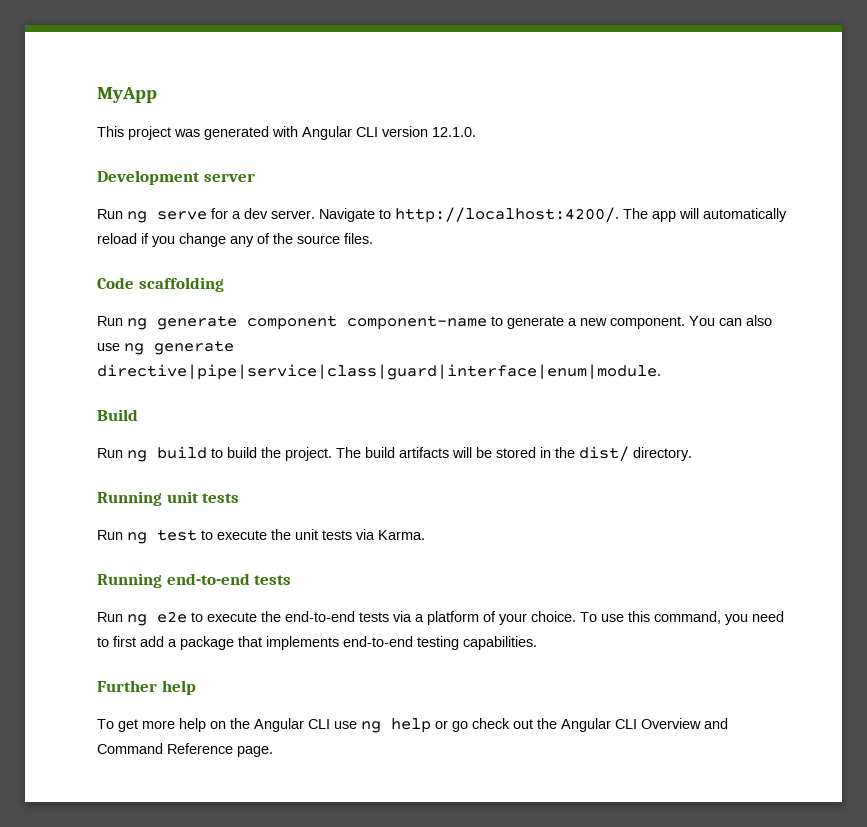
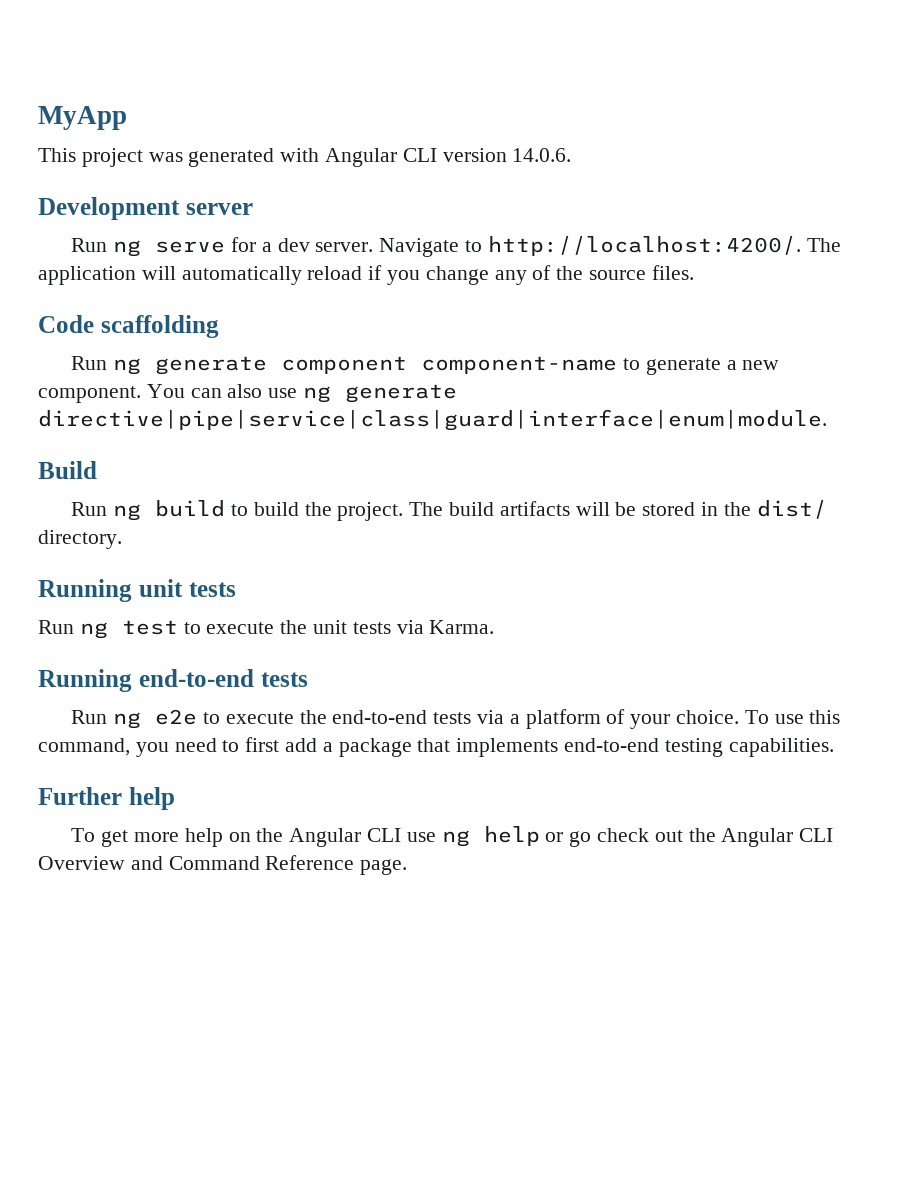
- This project was generated with Angular CLI version 12.1.0.
+ This project was generated with Angular CLI version 14.0.6.
- The app will automatically reload if you change any of the source files.
+ The application will automatically reload if you change any of the source files.

